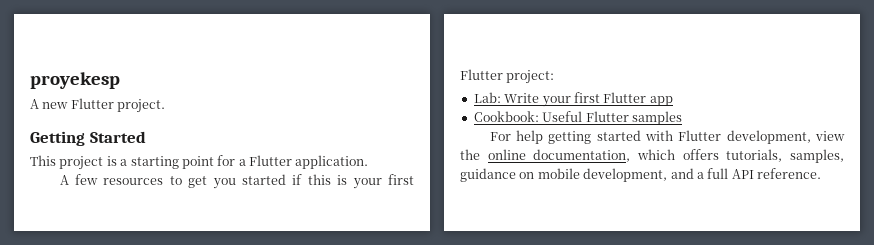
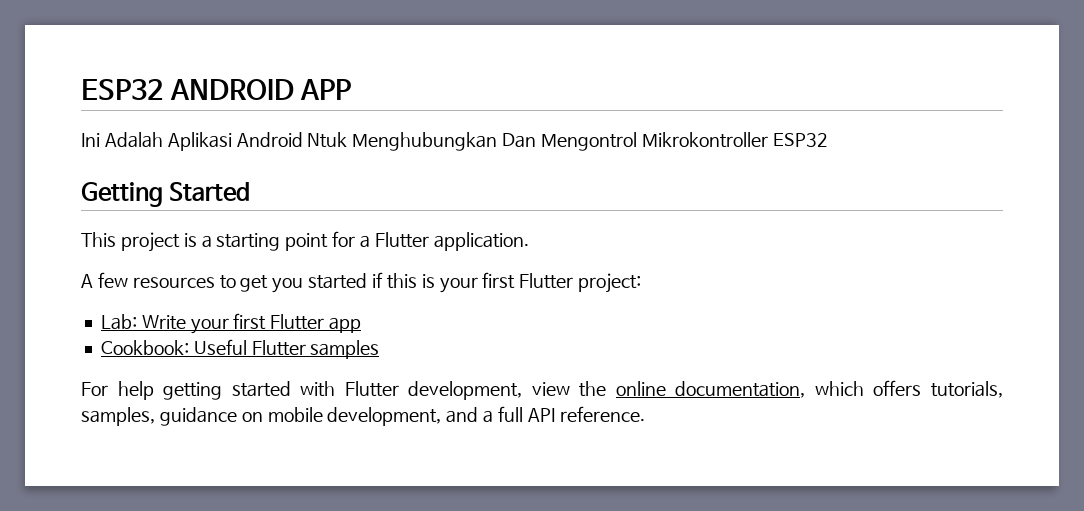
- proyekesp
- A new Flutter project.
+ ESP32 ANDROID APP
+ Ini Adalah Aplikasi Android Ntuk Menghubungkan Dan Mengontrol Mikrokontroller ESP32

